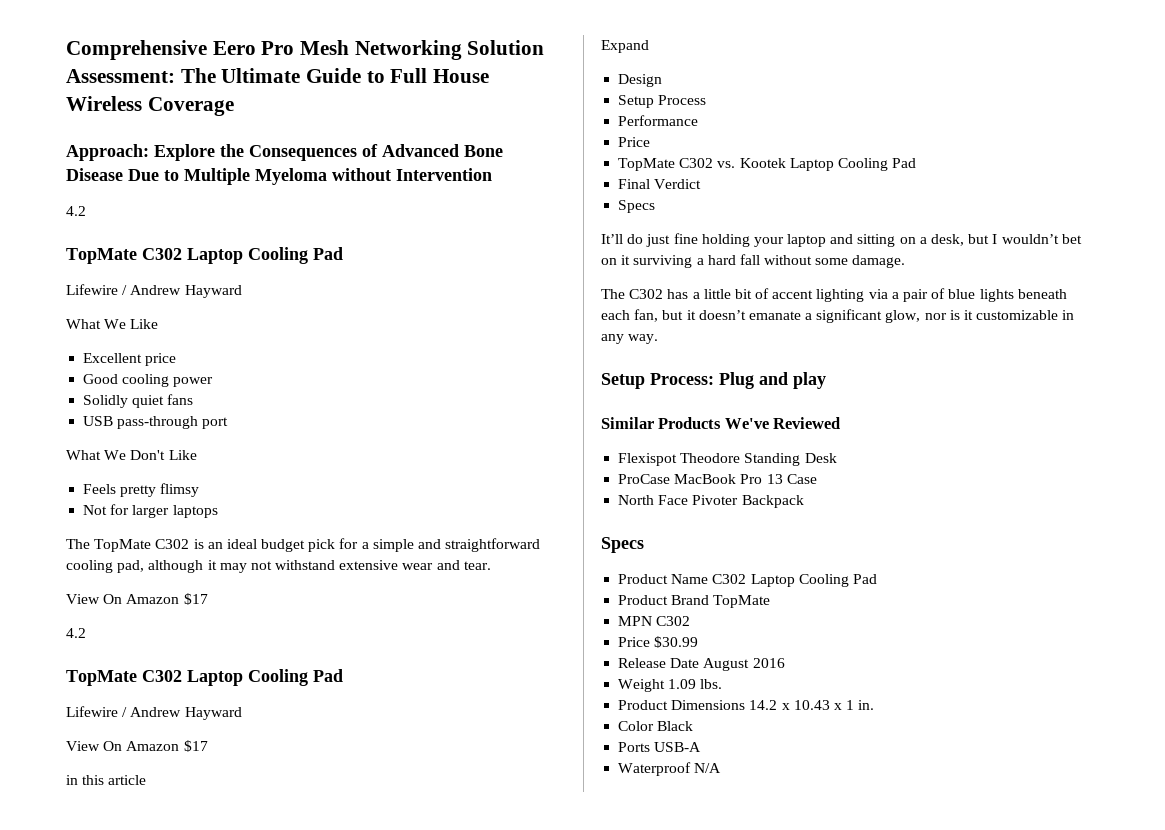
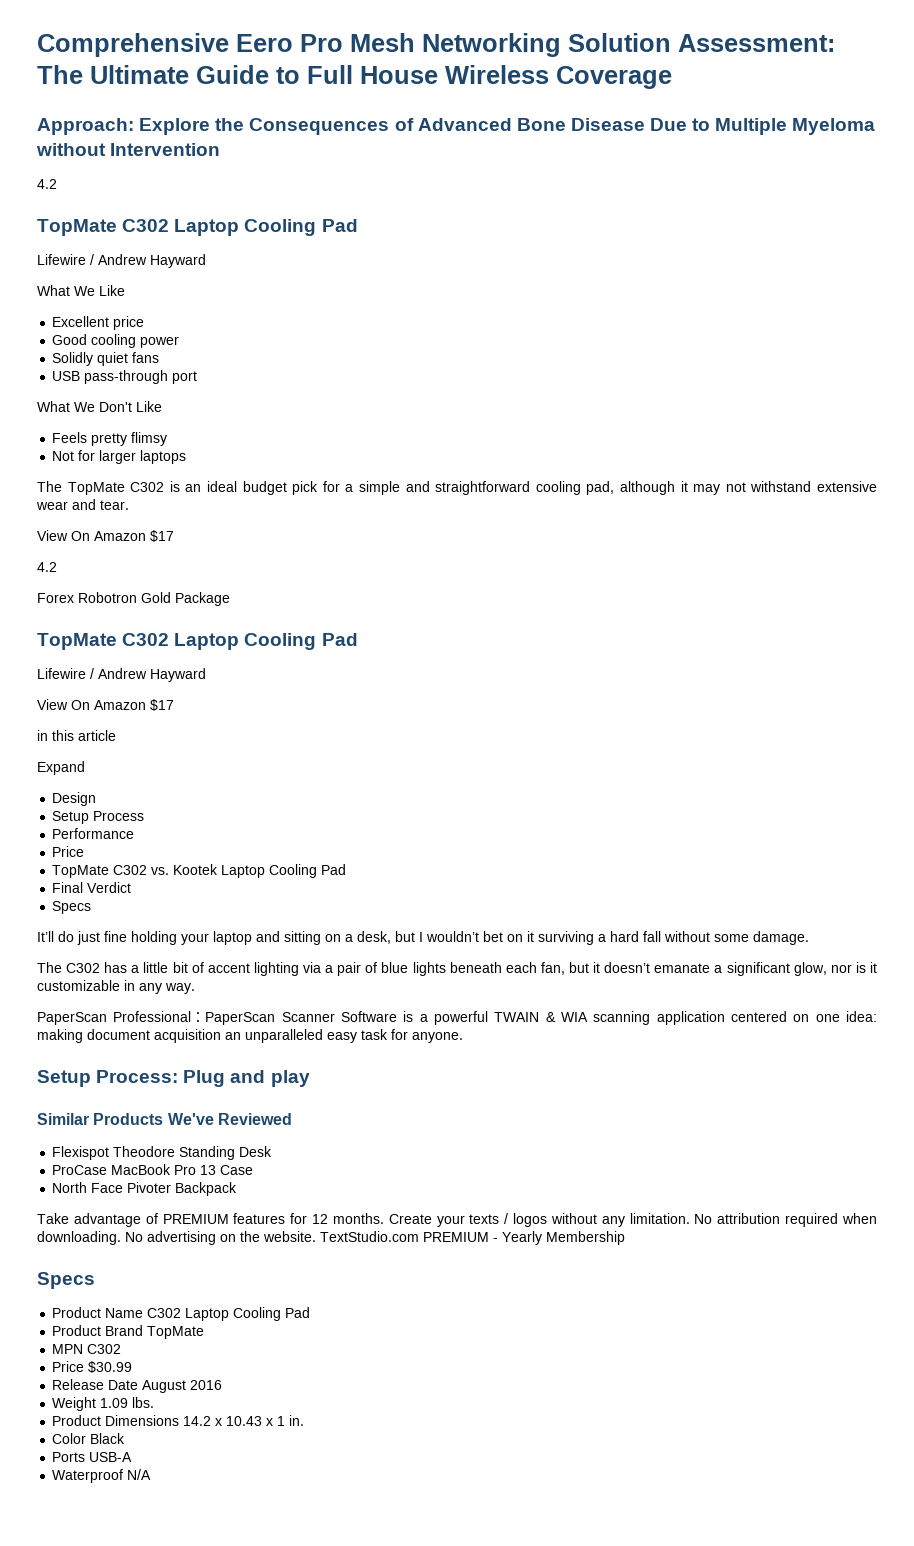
+ Forex Robotron Gold Package
+ PaperScan Professional：PaperScan Scanner Software is a powerful TWAIN & WIA scanning application centered on one idea: making document acquisition an unparalleled easy task for anyone.
+ Take advantage of PREMIUM features for 12 months. Create your texts / logos without any limitation. No attribution required when downloading. No advertising on the website. TextStudio.com PREMIUM - Yearly Membership

